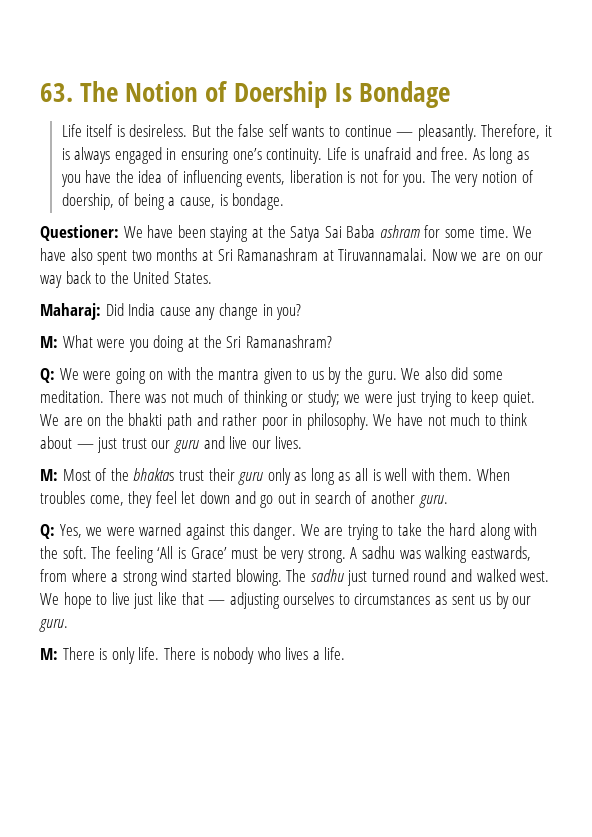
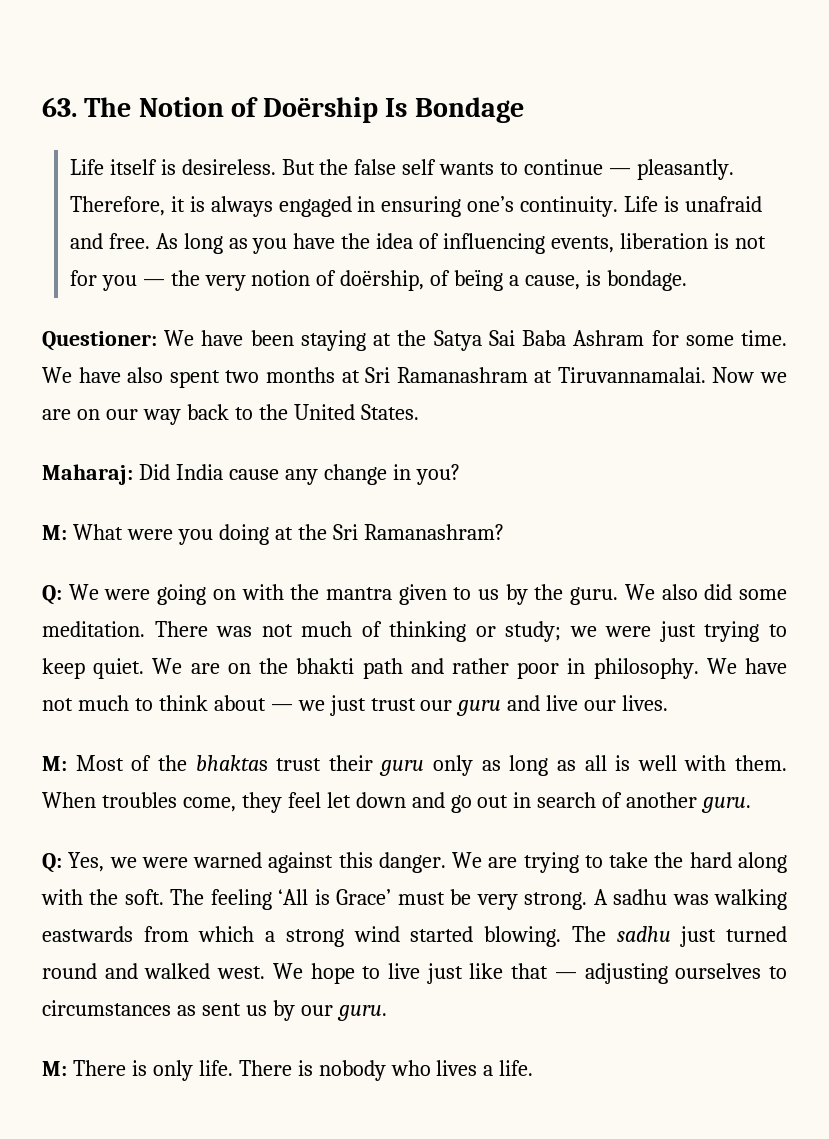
- 63. The Notion of Doership Is Bondage
+ 63. The Notion of Doërship Is Bondage
- As long as you have the idea of influencing events, liberation is not for you. The very notion of doership, of being a cause, is bondage.
+ As long as you have the idea of influencing events, liberation is not for you — the very notion of doërship, of beïng a cause, is bondage.
- Questioner: We have been staying at the Satya Sai Baba ashram for some time.
+ Questioner: We have been staying at the Satya Sai Baba Ashram for some time.
- We have not much to think about — just trust our guru and live our lives.
+ We have not much to think about — we just trust our guru and live our lives.
- A sadhu was walking eastwards, from where a strong wind started blowing.
+ A sadhu was walking eastwards from which a strong wind started blowing.

